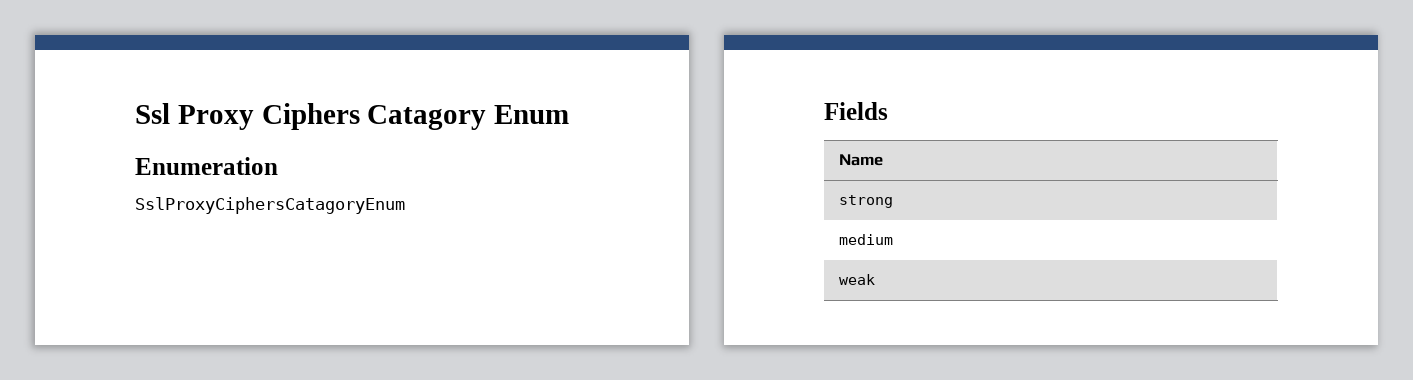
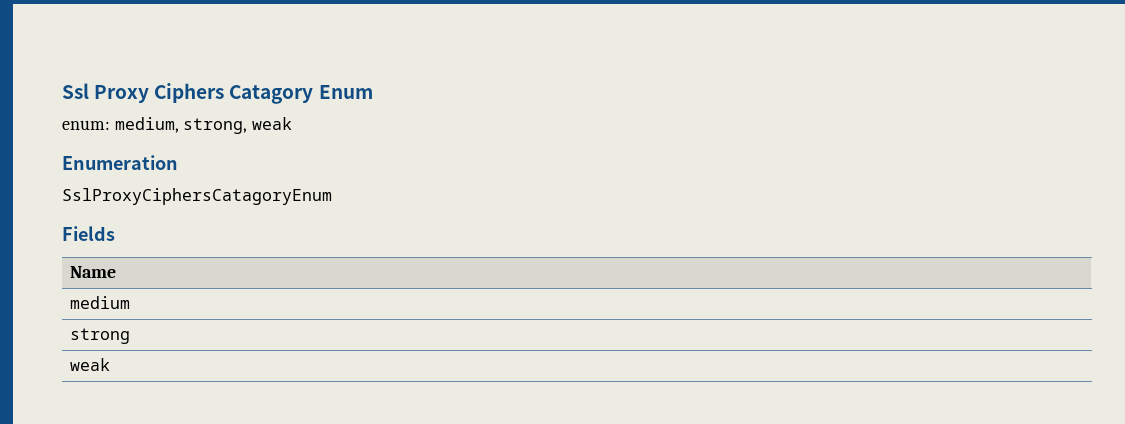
+ enum: medium, strong, weak
+ medium
- medium

